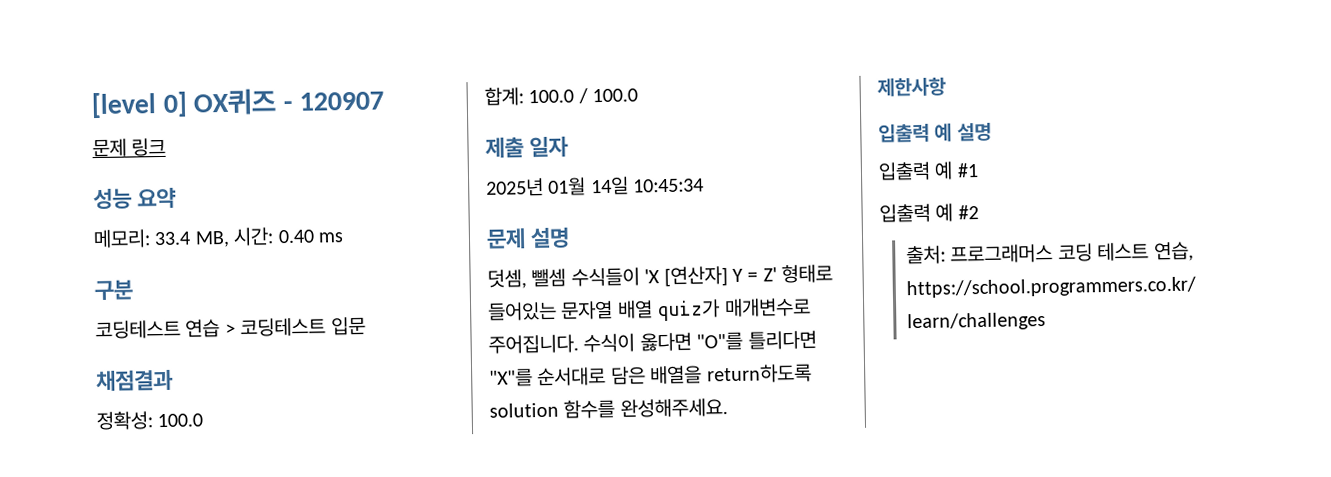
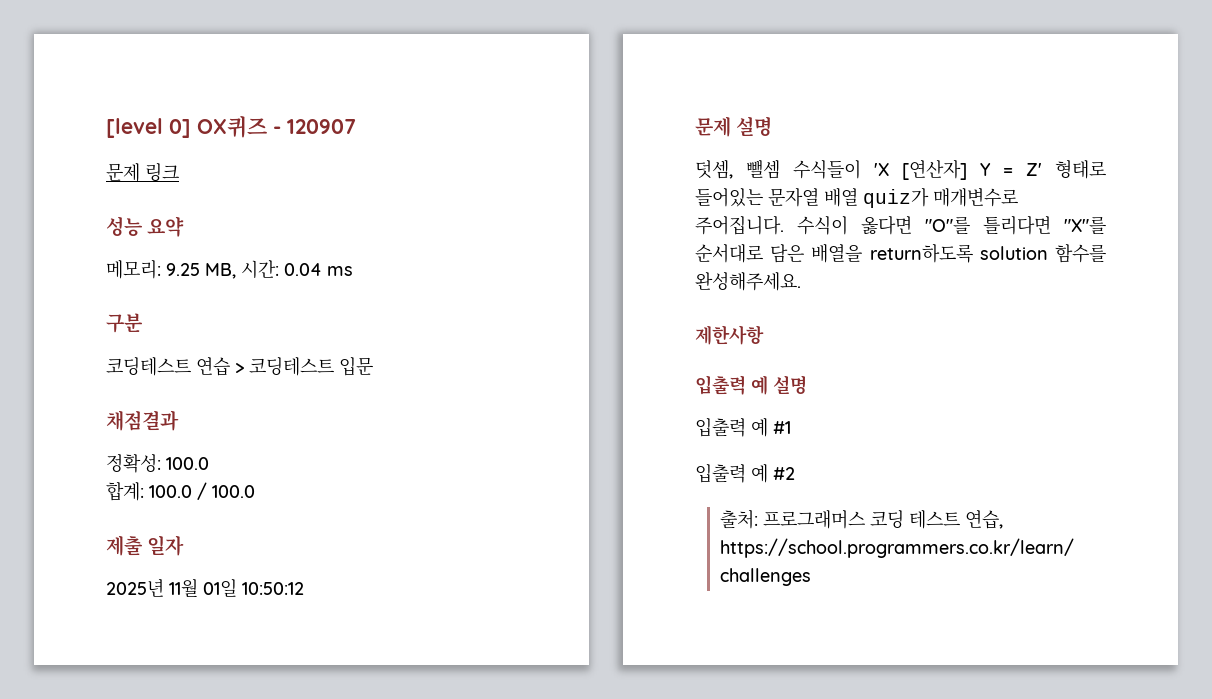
- 메모리: 33.4 MB, 시간: 0.40 ms
+ 메모리: 9.25 MB, 시간: 0.04 ms
- 2025년 01월 14일 10:45:34
+ 2025년 11월 01일 10:50:12

